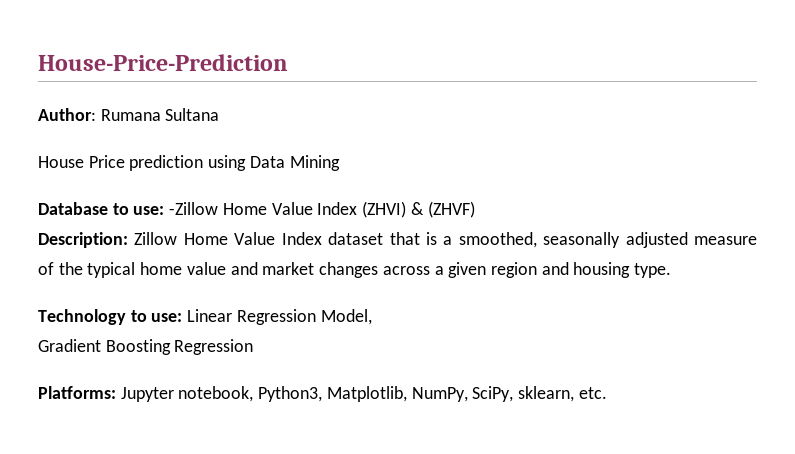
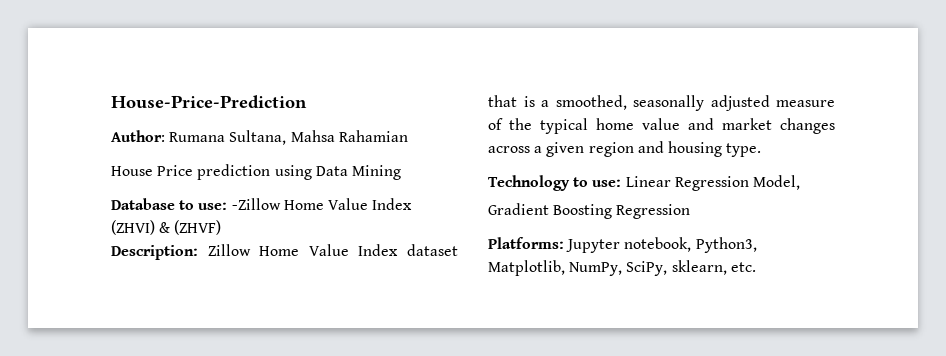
- Author: Rumana Sultana
+ Author: Rumana Sultana, Mahsa Rahamian

